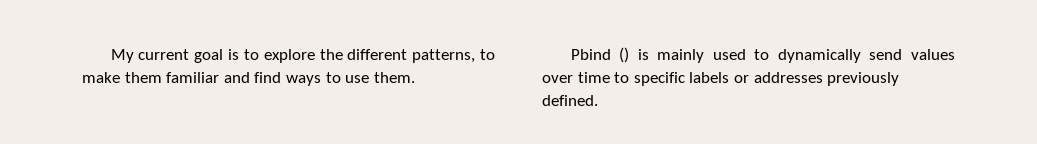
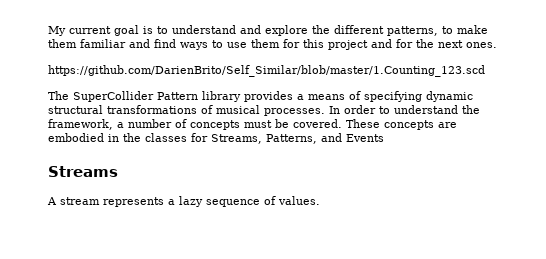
- My current goal is to explore the different patterns, to make them familiar and find ways to use them.
- Pbind () is mainly used to dynamically send values over time to specific labels or addresses previously defined.
+ My current goal is to understand and explore the different patterns, to make them familiar and find ways to use them for this project and for the next ones.
+ https://github.com/DarienBrito/Self_Similar/blob/master/1.Counting_123.scd
+ The SuperCollider Pattern library provides a means of specifying dynamic structural transformations of musical processes. In order to understand the framework, a number of concepts must be covered. These concepts are embodied in the classes for Streams, Patterns, and Events
+ Streams
+ A stream represents a lazy sequence of values.

